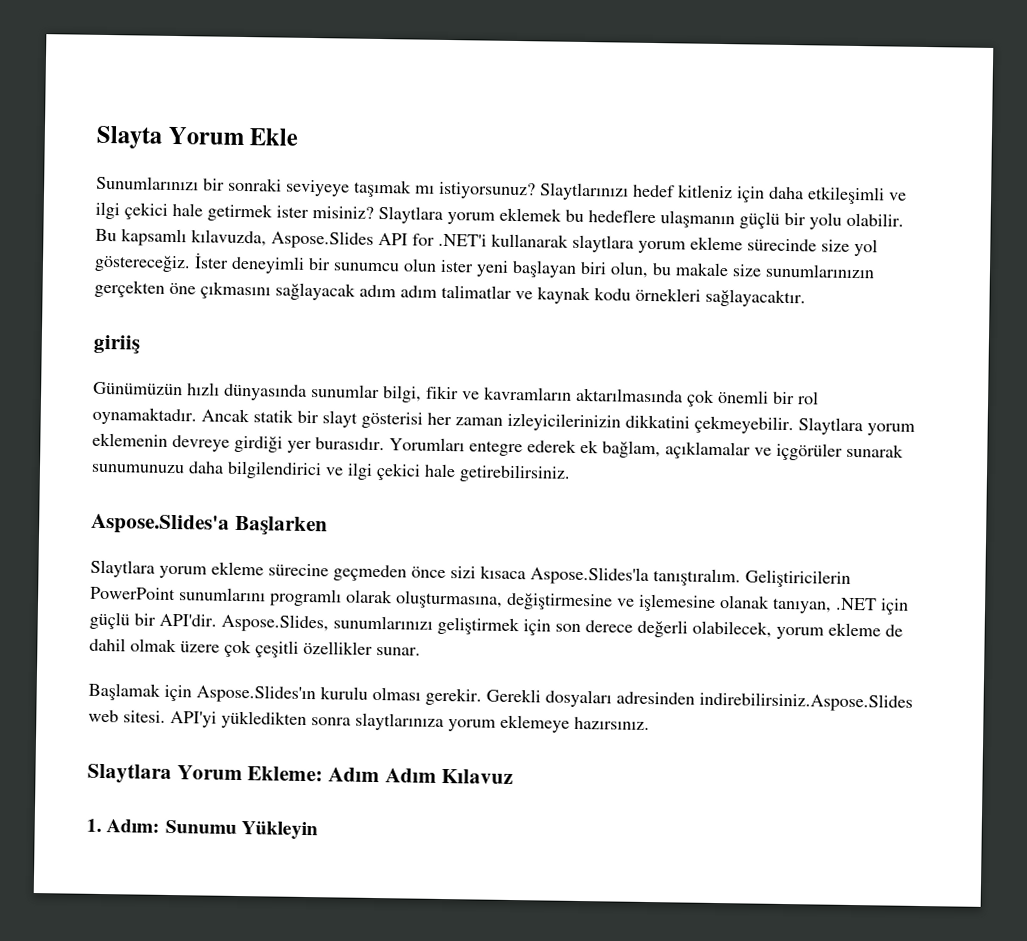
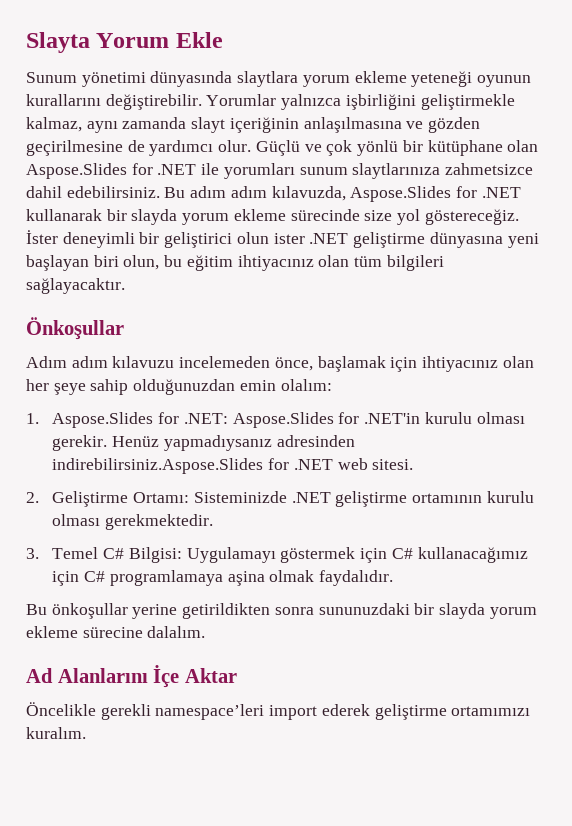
- Sunumlarınızı bir sonraki seviyeye taşımak mı istiyorsunuz? Slaytlarınızı hedef kitleniz için daha etkileşimli ve ilgi çekici hale getirmek ister misiniz? Slaytlara yorum eklemek bu hedeflere ulaşmanın güçlü bir yolu olabilir. Bu kapsamlı kılavuzda, Aspose.Slides API for .NET'i kullanarak slaytlara yorum ekleme sürecinde size yol göstereceğiz.
+ Sunum yönetimi dünyasında slaytlara yorum ekleme yeteneği oyunun kurallarını değiştirebilir. Yorumlar yalnızca işbirliğini geliştirmekle kalmaz, aynı zamanda slayt içeriğinin anlaşılmasına ve gözden geçirilmesine de yardımcı olur. Güçlü ve çok yönlü bir kütüphane olan Aspose.Slides for .NET ile yorumları sunum slaytlarınıza zahmetsizce dahil edebilirsiniz. Bu adım adım kılavuzda, Aspose.Slides for .NET kullanarak bir slayda yorum ekleme sürecinde size yol göstereceğiz.
- İster deneyimli bir sunumcu olun ister yeni başlayan biri olun, bu makale size sunumlarınızın gerçekten öne çıkmasını sağlayacak adım adım talimatlar ve kaynak kodu örnekleri sağlayacaktır.
- giriiş
- Günümüzün hızlı dünyasında sunumlar bilgi, fikir ve kavramların aktarılmasında çok önemli bir rol oynamaktadır. Ancak statik bir slayt gösterisi her zaman izleyicilerinizin dikkatini çekmeyebilir. Slaytlara yorum eklemenin devreye girdiği yer burasıdır. Yorumları entegre ederek ek bağlam, açıklamalar ve içgörüler sunarak sunumunuzu daha bilgilendirici ve ilgi çekici hale getirebilirsiniz.
- Aspose.Slides'a Başlarken
- Slaytlara yorum ekleme sürecine geçmeden önce sizi kısaca Aspose.Slides'la tanıştıralım. Geliştiricilerin PowerPoint sunumlarını programlı olarak oluşturmasına, değiştirmesine ve işlemesine olanak tanıyan, .NET için güçlü bir API'dir. Aspose.Slides, sunumlarınızı geliştirmek için son derece değerli olabilecek, yorum ekleme de dahil olmak üzere çok çeşitli özellikler sunar.
- Başlamak için Aspose.Slides'ın kurulu olması gerekir. Gerekli dosyaları adresinden indirebilirsiniz.Aspose.Slides web sitesi. API'yi yükledikten sonra slaytlarınıza yorum eklemeye hazırsınız.
- Slaytlara Yorum Ekleme: Adım Adım Kılavuz
- 1. Adım: Sunumu Yükleyin
+ İster deneyimli bir geliştirici olun ister .NET geliştirme dünyasına yeni başlayan biri olun, bu eğitim ihtiyacınız olan tüm bilgileri sağlayacaktır.
+ Önkoşullar
+ Adım adım kılavuzu incelemeden önce, başlamak için ihtiyacınız olan her şeye sahip olduğunuzdan emin olalım:
+ 1. Aspose.Slides for .NET: Aspose.Slides for .NET'in kurulu olması gerekir. Henüz yapmadıysanız adresinden indirebilirsiniz.Aspose.Slides for .NET web sitesi.
+ 2. Geliştirme Ortamı: Sisteminizde .NET geliştirme ortamının kurulu olması gerekmektedir.
+ 3. Temel C# Bilgisi: Uygulamayı göstermek için C# kullanacağımız için C# programlamaya aşina olmak faydalıdır.
+ Bu önkoşullar yerine getirildikten sonra sununuzdaki bir slayda yorum ekleme sürecine dalalım.
+ Ad Alanlarını İçe Aktar
+ Öncelikle gerekli namespace’leri import ederek geliştirme ortamımızı kuralım.

